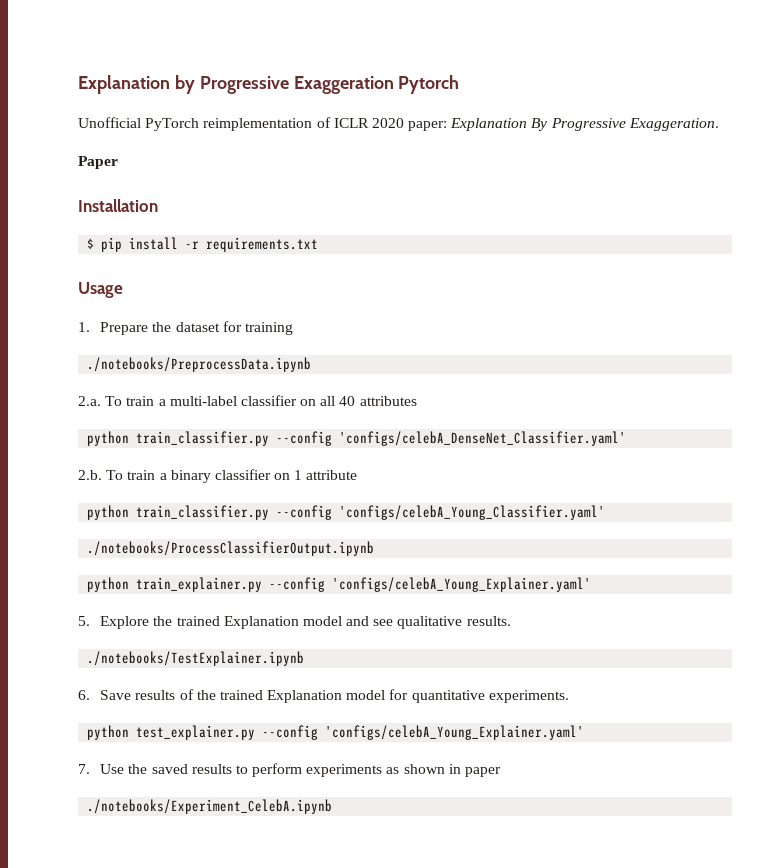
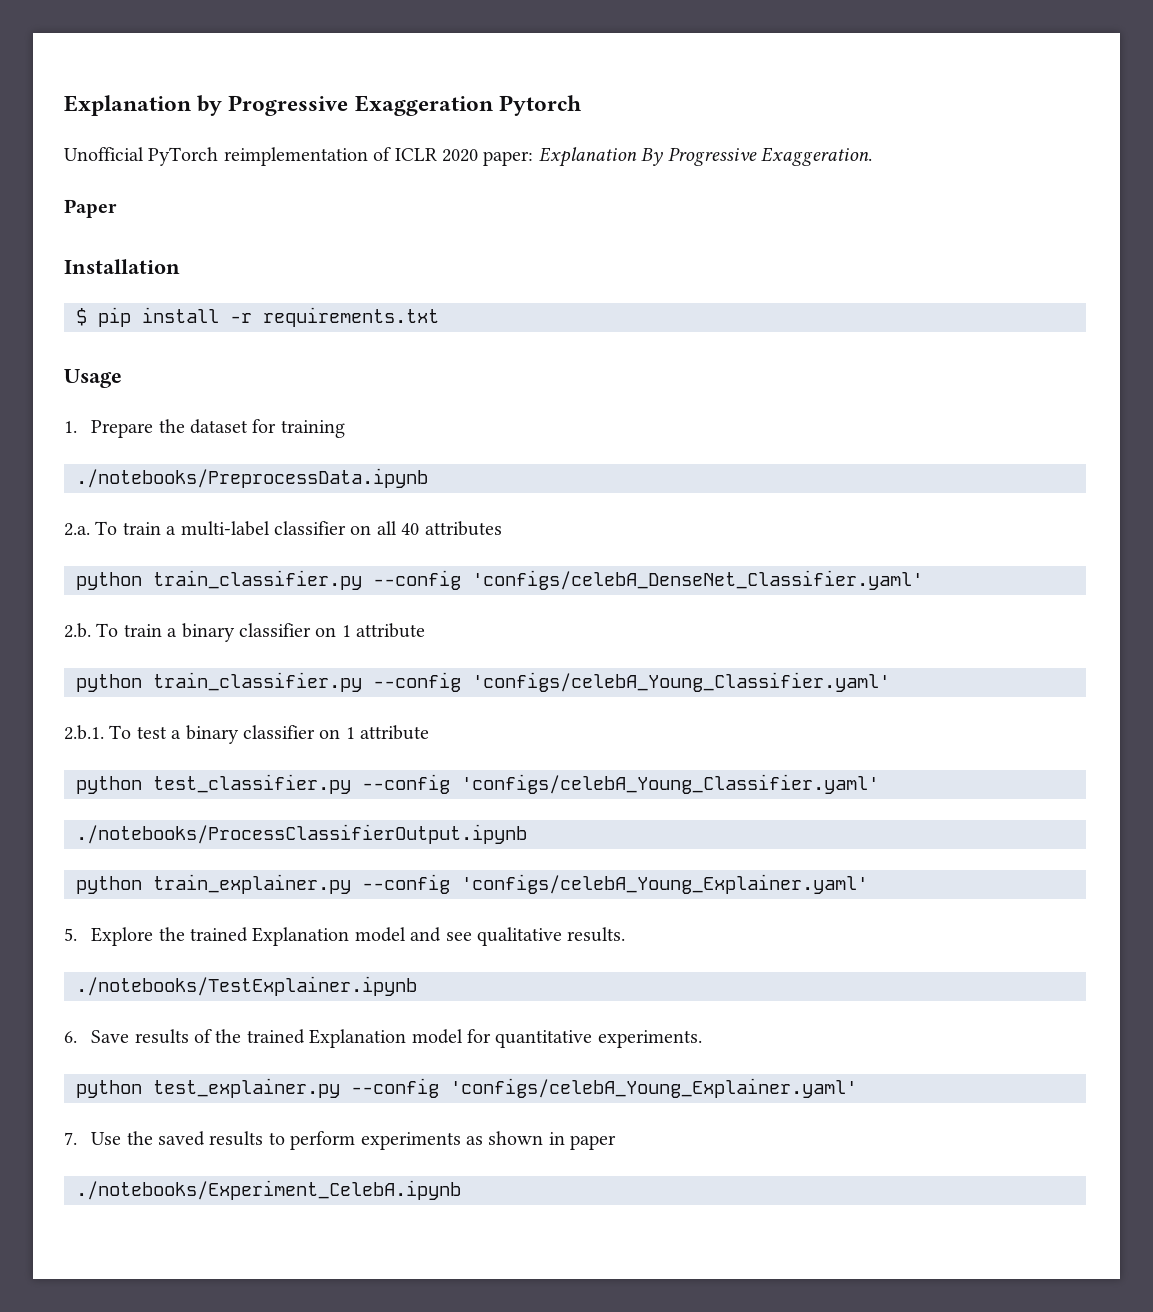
+ 2.b.1. To test a binary classifier on 1 attribute
+ python test_classifier.py --config 'configs/celebA_Young_Classifier.yaml'

